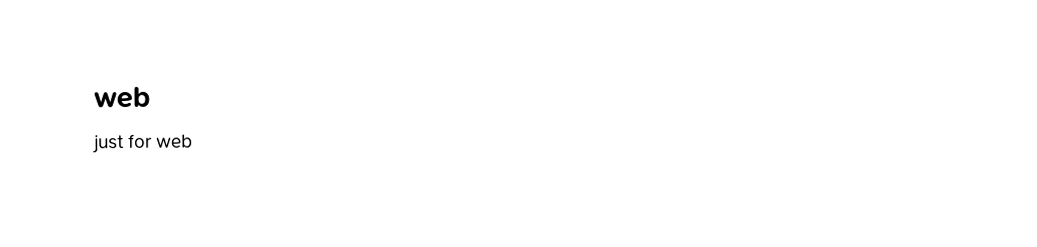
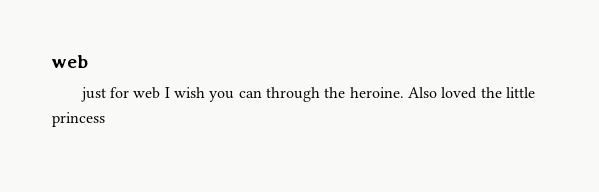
- just for web
+ just for web I wish you can through the heroine. Also loved the little princess

